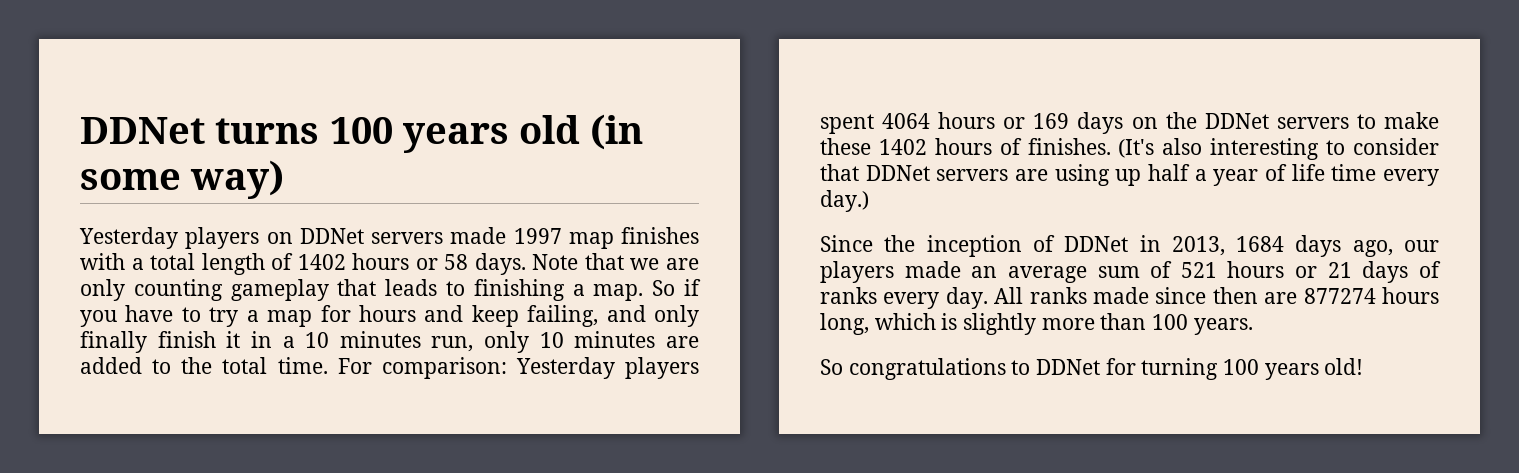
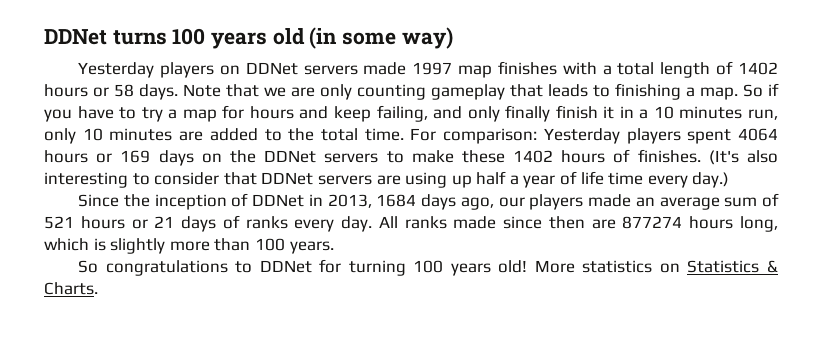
+ More statistics on Statistics & Charts.

